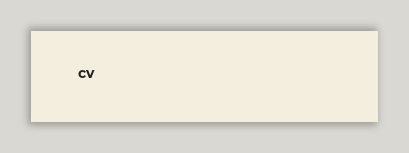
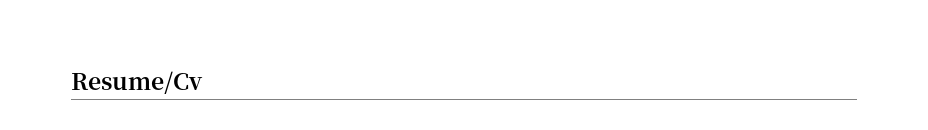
- cv
+ Resume/Cv

